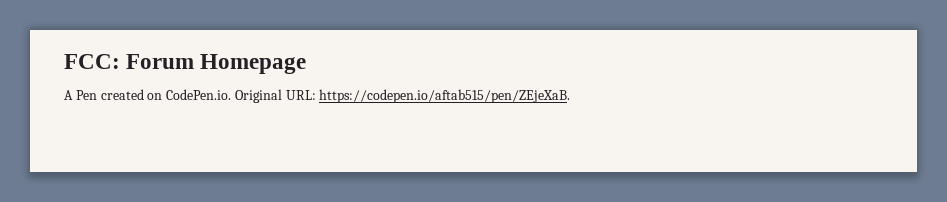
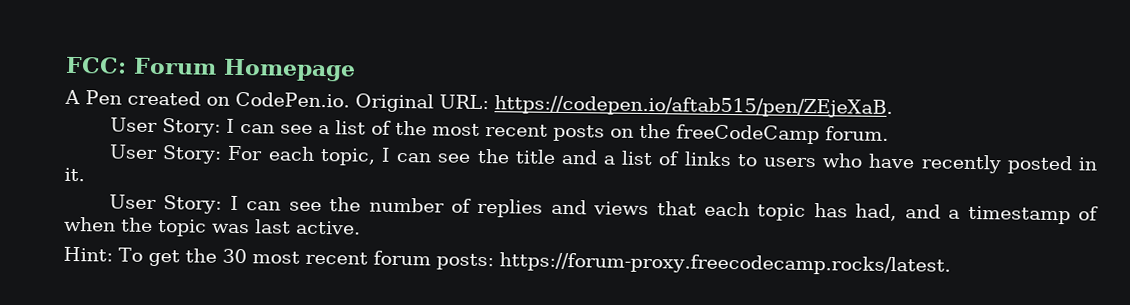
+ User Story: I can see a list of the most recent posts on the freeCodeCamp forum.
+ User Story: For each topic, I can see the title and a list of links to users who have recently posted in it.
+ User Story: I can see the number of replies and views that each topic has had, and a timestamp of when the topic was last active.
+ Hint: To get the 30 most recent forum posts: https://forum-proxy.freecodecamp.rocks/latest.

